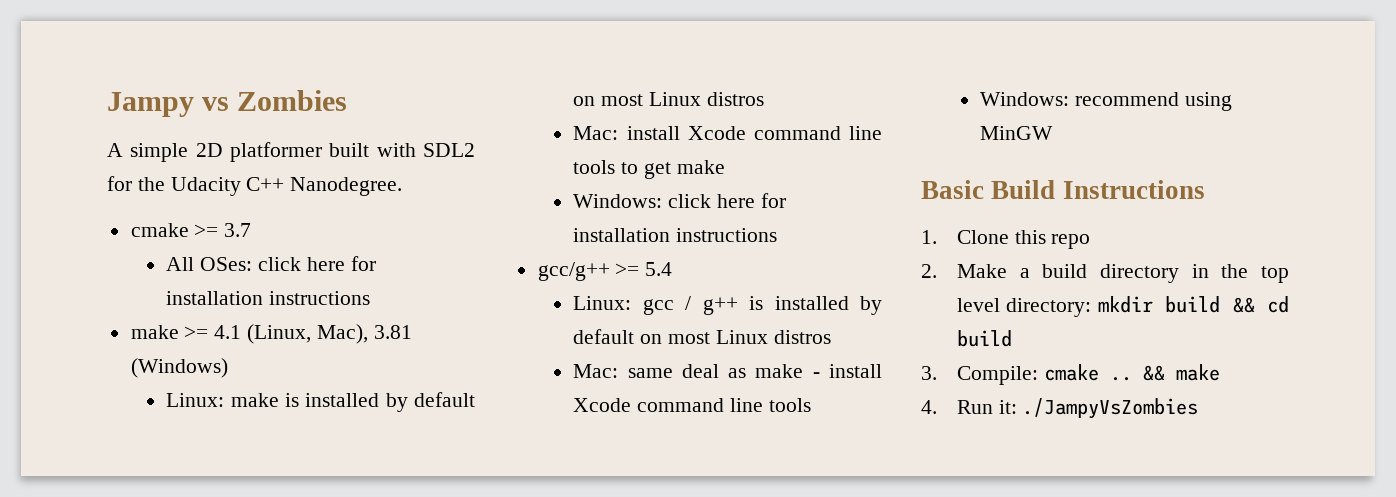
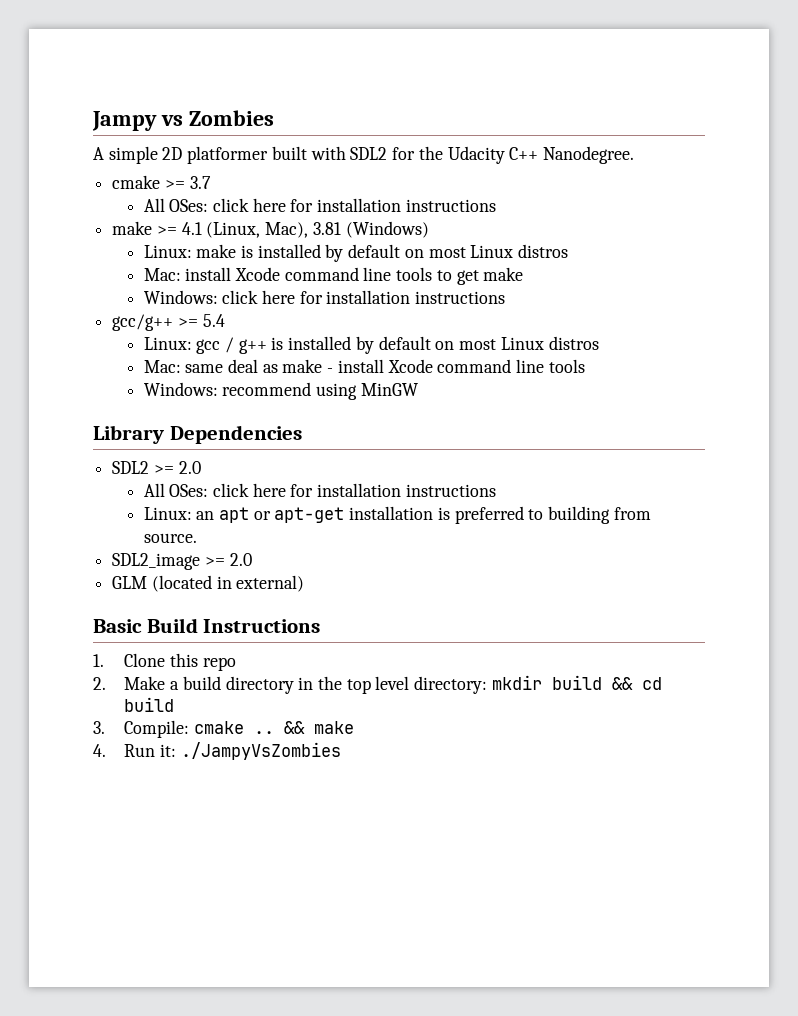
+ Library Dependencies
+ SDL2 >= 2.0
+ All OSes: click here for installation instructions
+ Linux: an apt or apt-get installation is preferred to building from source.
+ SDL2_image >= 2.0
+ GLM (located in external)

